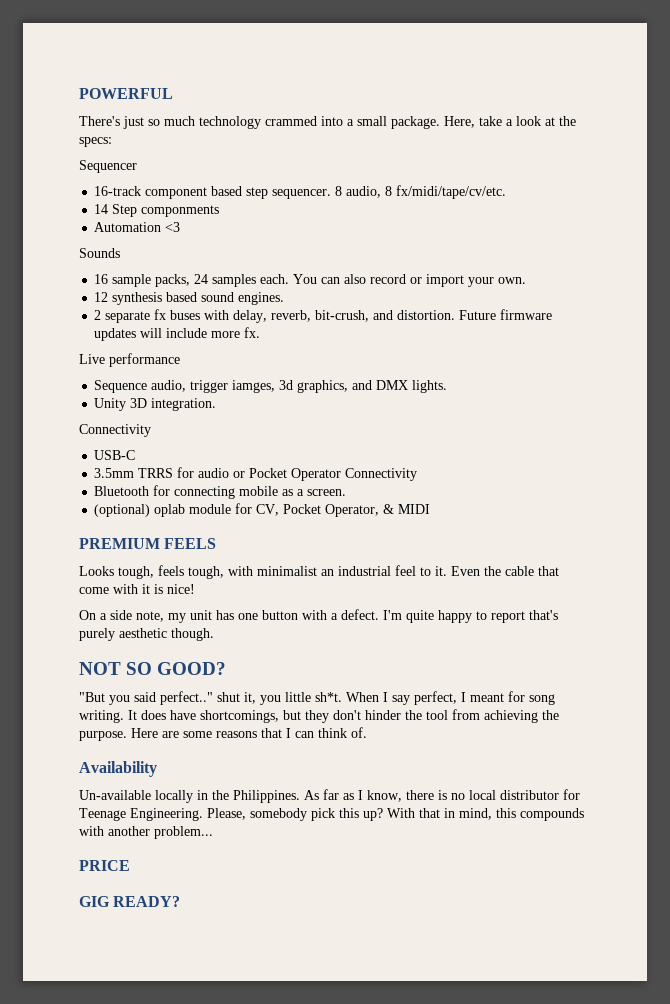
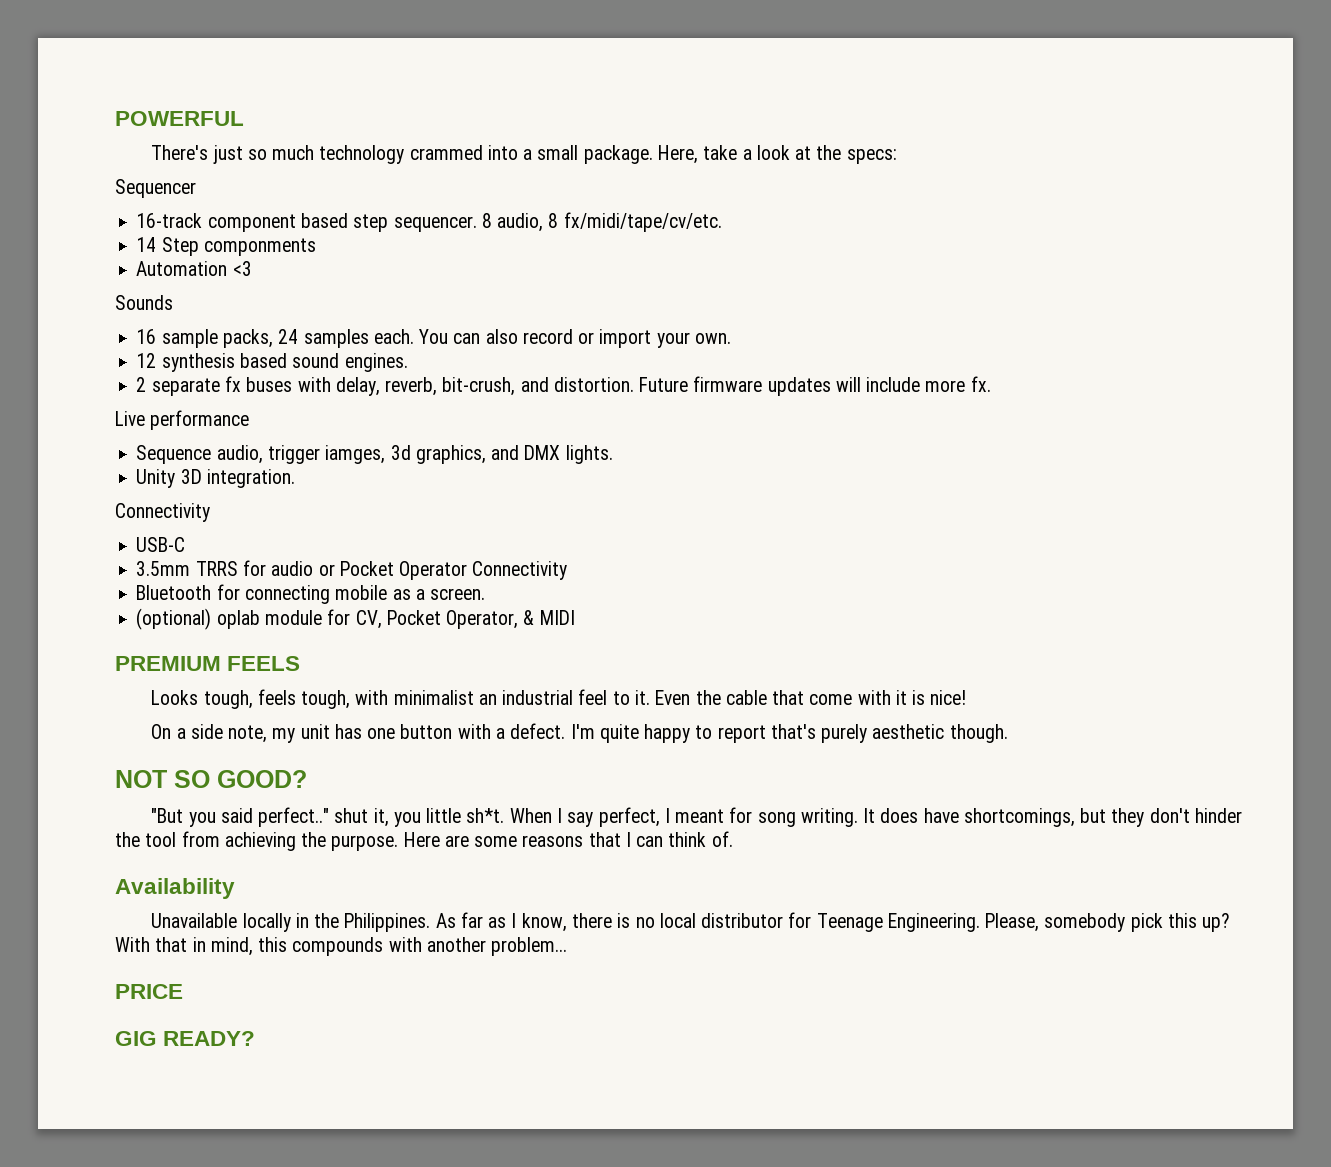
- Un-available locally in the Philippines.
+ Unavailable locally in the Philippines.

